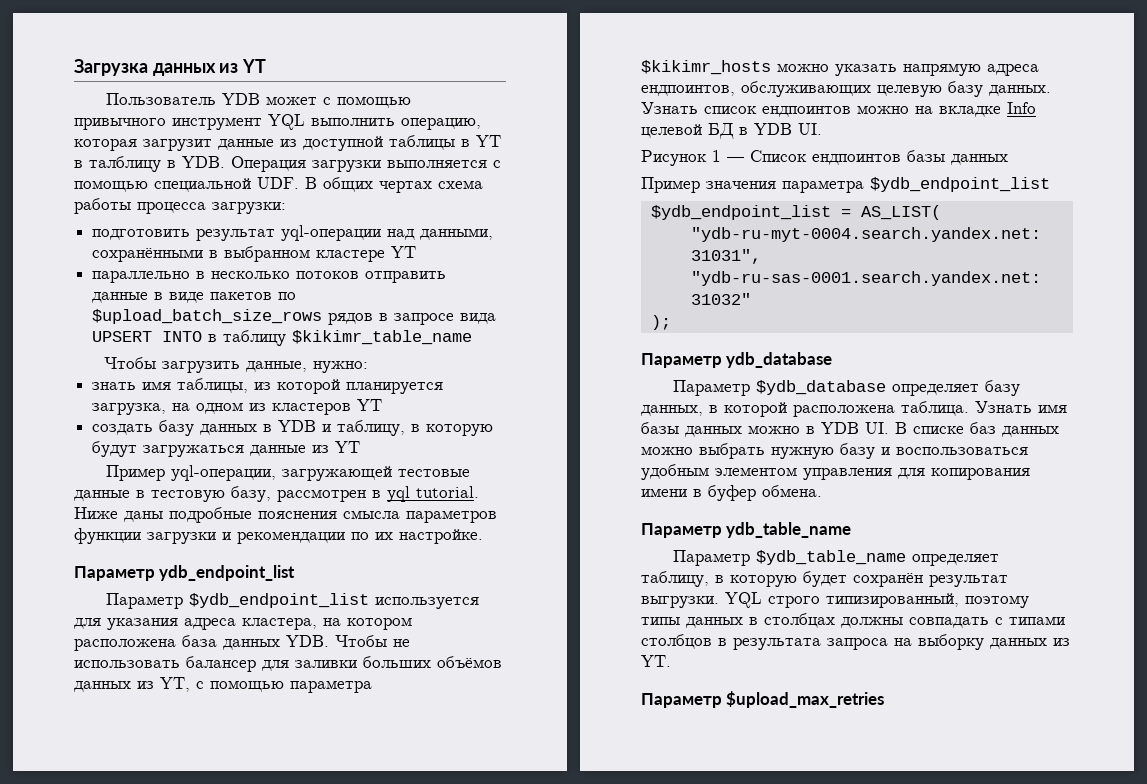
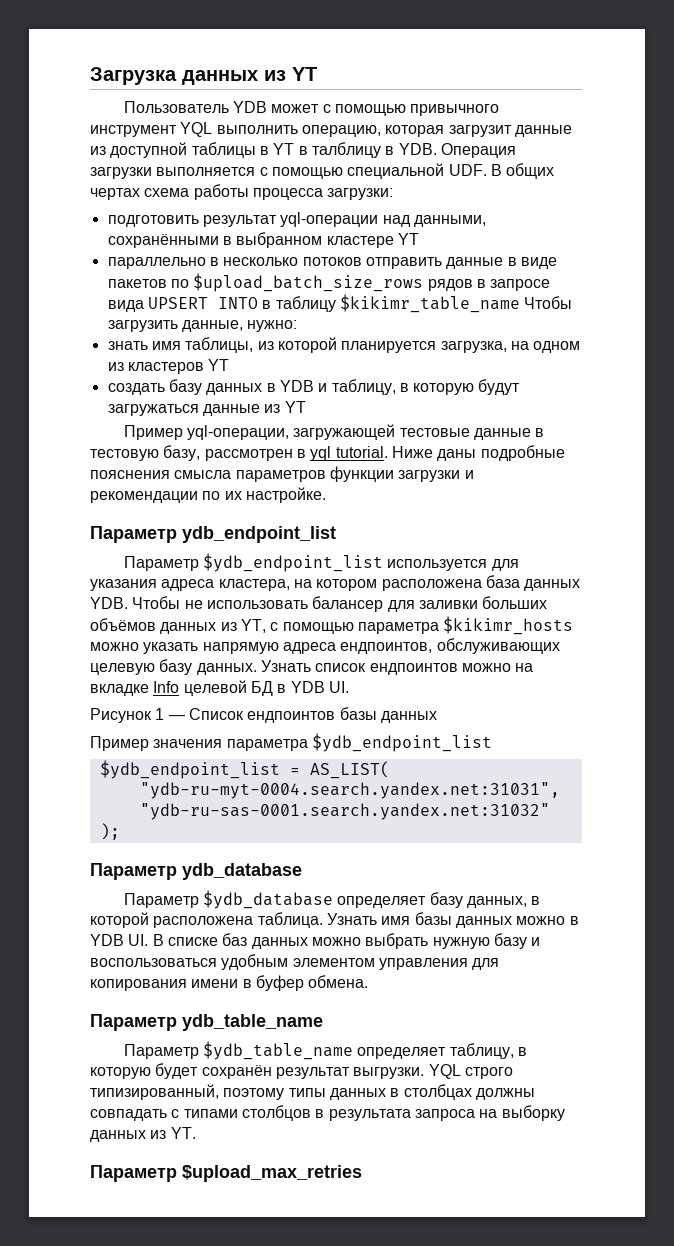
- параллельно в несколько потоков отправить данные в виде пакетов по $upload_batch_size_rows рядов в запросе вида UPSERT INTO в таблицу $kikimr_table_name
- Чтобы загрузить данные, нужно:
+ параллельно в несколько потоков отправить данные в виде пакетов по $upload_batch_size_rows рядов в запросе вида UPSERT INTO в таблицу $kikimr_table_name Чтобы загрузить данные, нужно:

